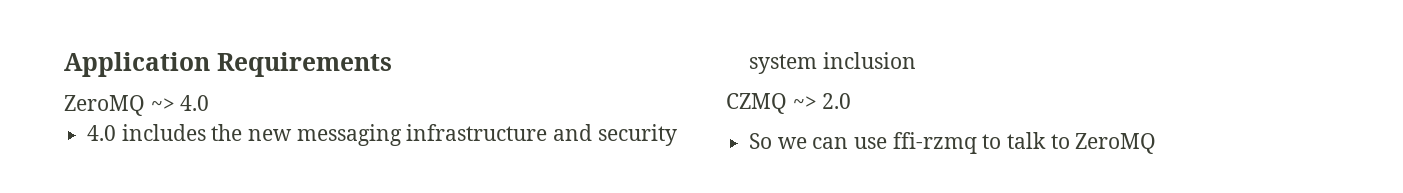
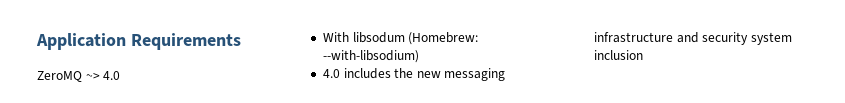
+ With libsodum (Homebrew: --with-libsodium)
- CZMQ ~> 2.0
- So we can use ffi-rzmq to talk to ZeroMQ

